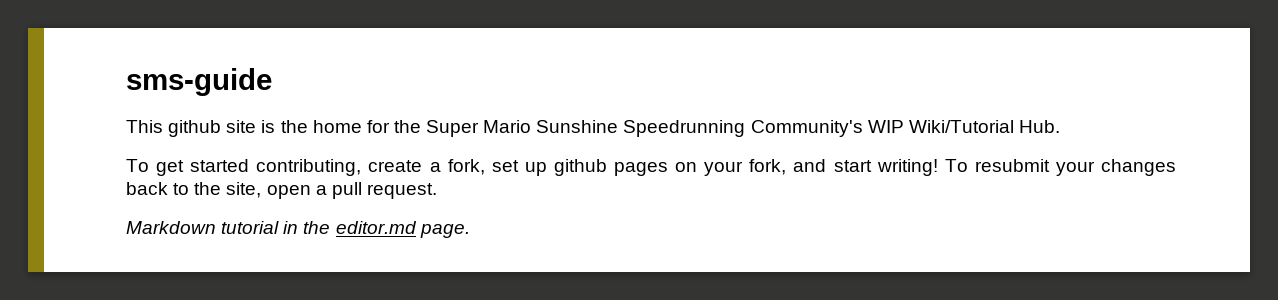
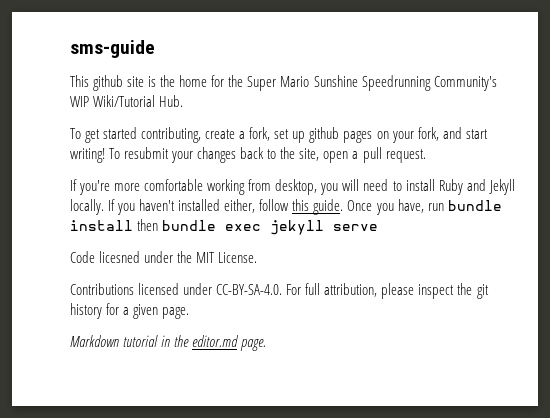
+ If you're more comfortable working from desktop, you will need to install Ruby and Jekyll locally. If you haven't installed either, follow this guide. Once you have, run bundle install then bundle exec jekyll serve
+ Code licesned under the MIT License.
+ Contributions licensed under CC-BY-SA-4.0. For full attribution, please inspect the git history for a given page.

